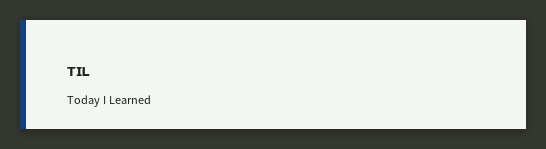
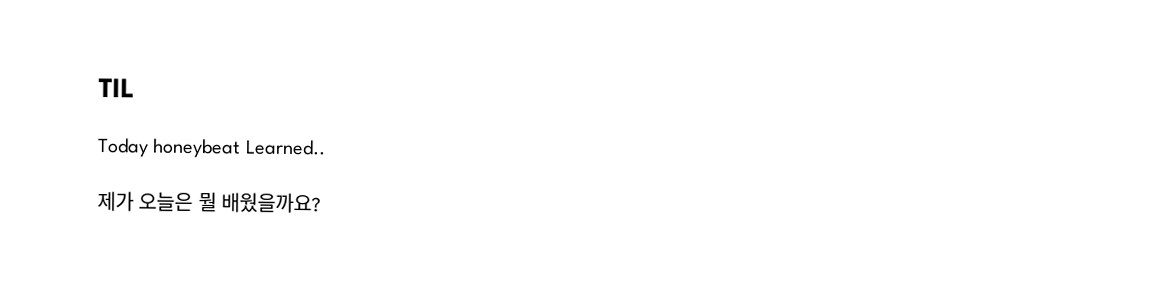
- Today I Learned
+ Today honeybeat Learned..
+ 제가 오늘은 뭘 배웠을까요?

